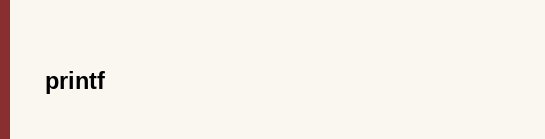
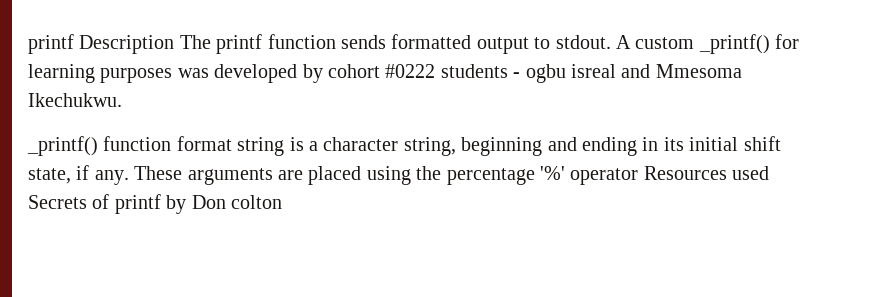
- printf
+ printf Description The printf function sends formatted output to stdout. A custom _printf() for learning purposes was developed by cohort #0222 students - ogbu isreal and Mmesoma Ikechukwu.
+ _printf() function format string is a character string, beginning and ending in its initial shift state, if any. These arguments are placed using the percentage '%' operator Resources used Secrets of printf by Don colton

